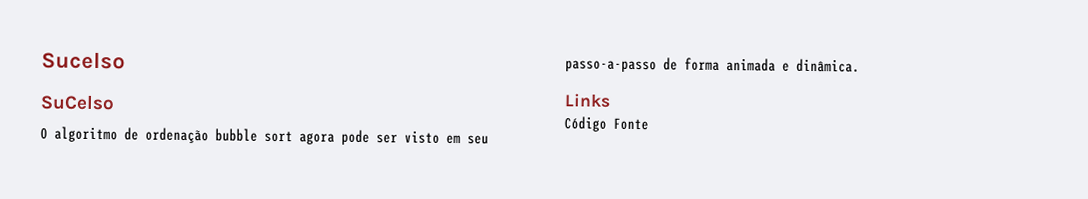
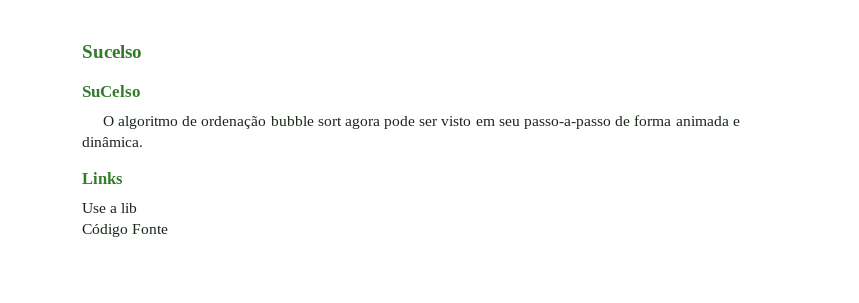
+ Use a lib

